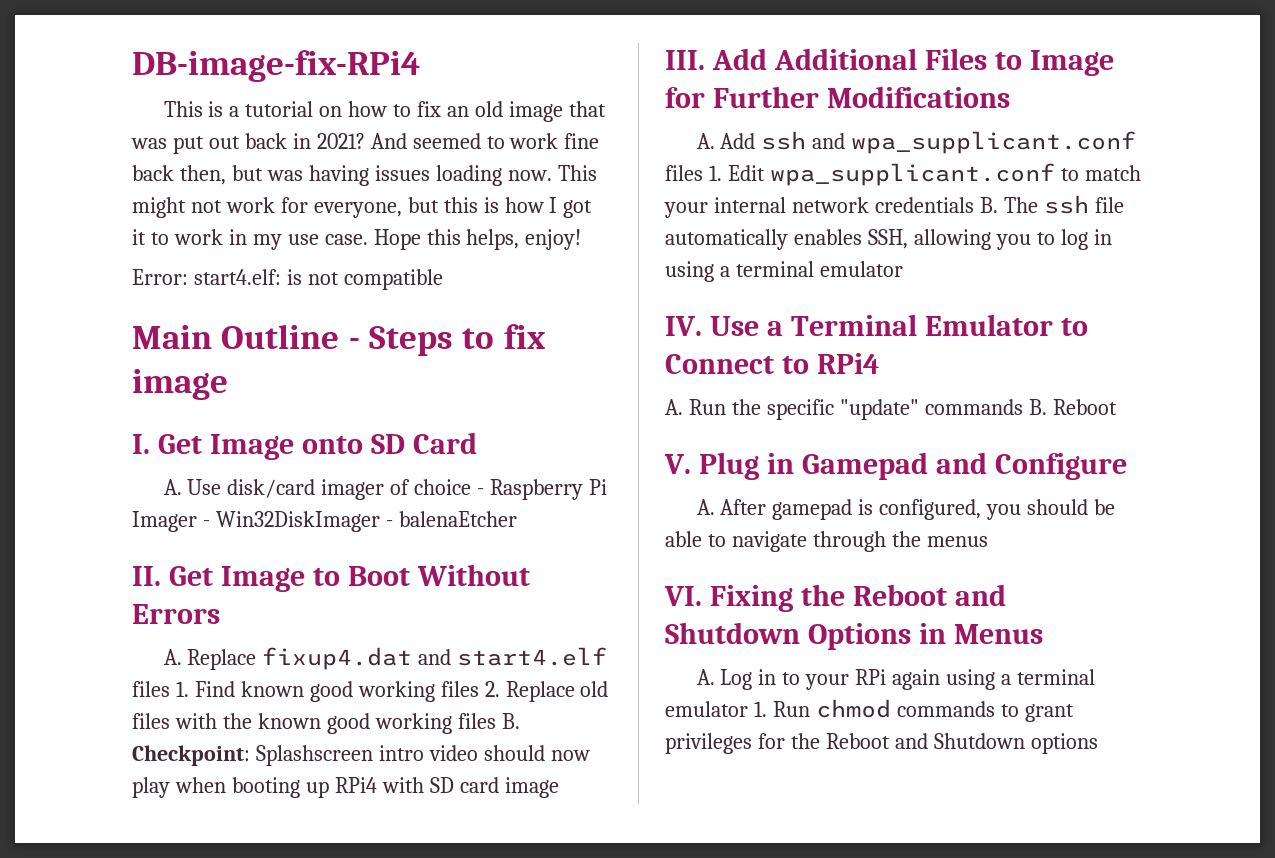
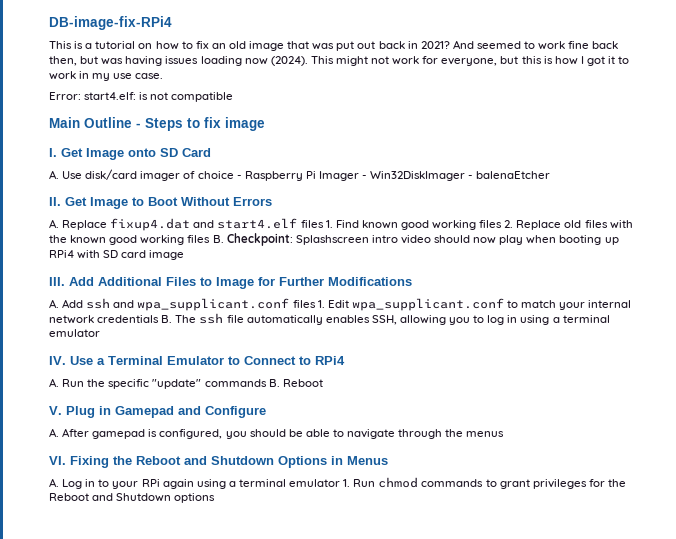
- And seemed to work fine back then, but was having issues loading now.
+ And seemed to work fine back then, but was having issues loading now (2024).
- Hope this helps, enjoy!

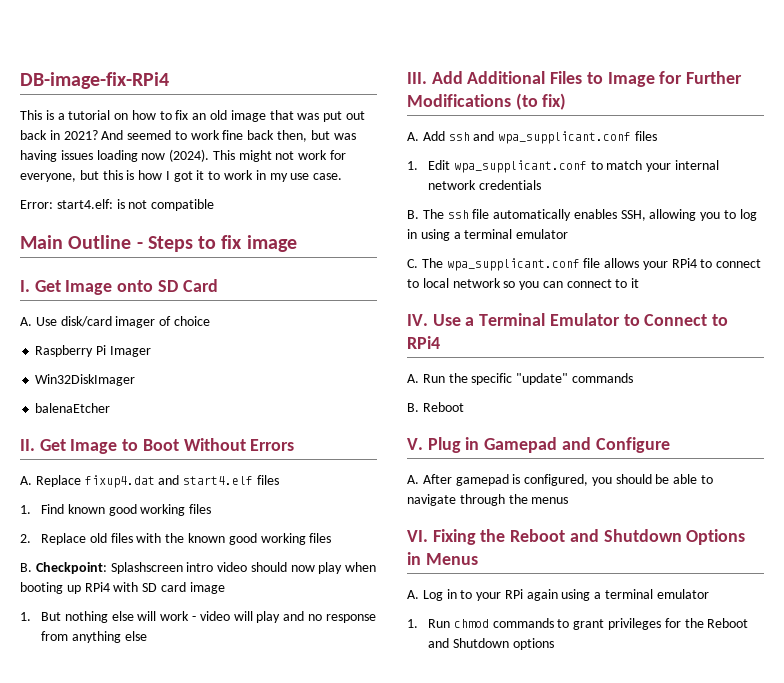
- A. Use disk/card imager of choice - Raspberry Pi Imager - Win32DiskImager - balenaEtcher
+ A. Use disk/card imager of choice
+ Raspberry Pi Imager
+ Win32DiskImager
+ balenaEtcher
- A. Replace fixup4.dat and start4.elf files 1. Find known good working files 2. Replace old files with the known good working files B. Checkpoint: Splashscreen intro video should now play when booting up RPi4 with SD card image
+ A. Replace fixup4.dat and start4.elf files
+ 1. Find known good working files
+ 2. Replace old files with the known good working files
+ B. Checkpoint: Splashscreen intro video should now play when booting up RPi4 with SD card image
+ 1. But nothing else will work - video will play and no response from anything else
- III. Add Additional Files to Image for Further Modifications
+ III. Add Additional Files to Image for Further Modifications (to fix)
- A. Add ssh and wpa_supplicant.conf files 1. Edit wpa_supplicant.conf to match your internal network credentials B. The ssh file automatically enables SSH, allowing you to log in using a terminal emulator
+ A. Add ssh and wpa_supplicant.conf files
+ 1. Edit wpa_supplicant.conf to match your internal network credentials
+ B. The ssh file automatically enables SSH, allowing you to log in using a terminal emulator
+ C. The wpa_supplicant.conf file allows your RPi4 to connect to local network so you can connect to it
- A. Run the specific "update" commands B. Reboot
+ A. Run the specific "update" commands
+ B. Reboot
- A. Log in to your RPi again using a terminal emulator 1. Run chmod commands to grant privileges for the Reboot and Shutdown options
+ A. Log in to your RPi again using a terminal emulator
+ 1. Run chmod commands to grant privileges for the Reboot and Shutdown options

